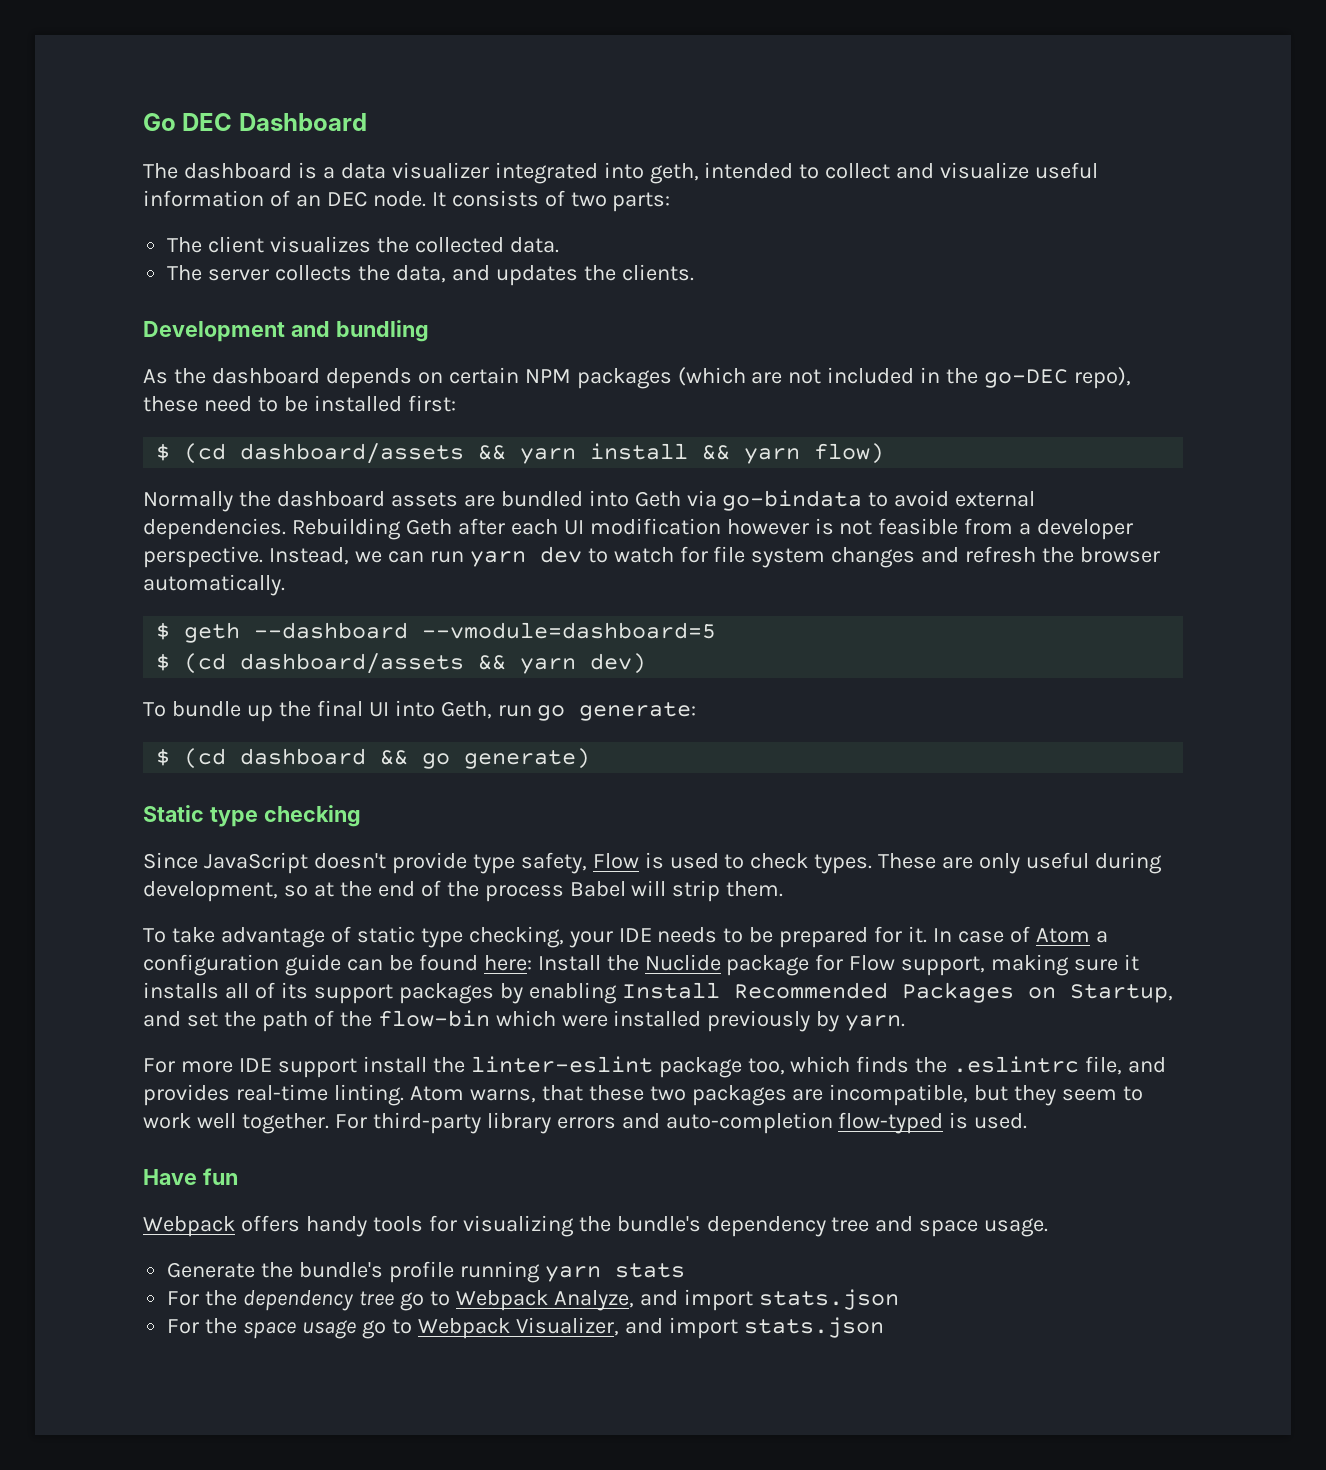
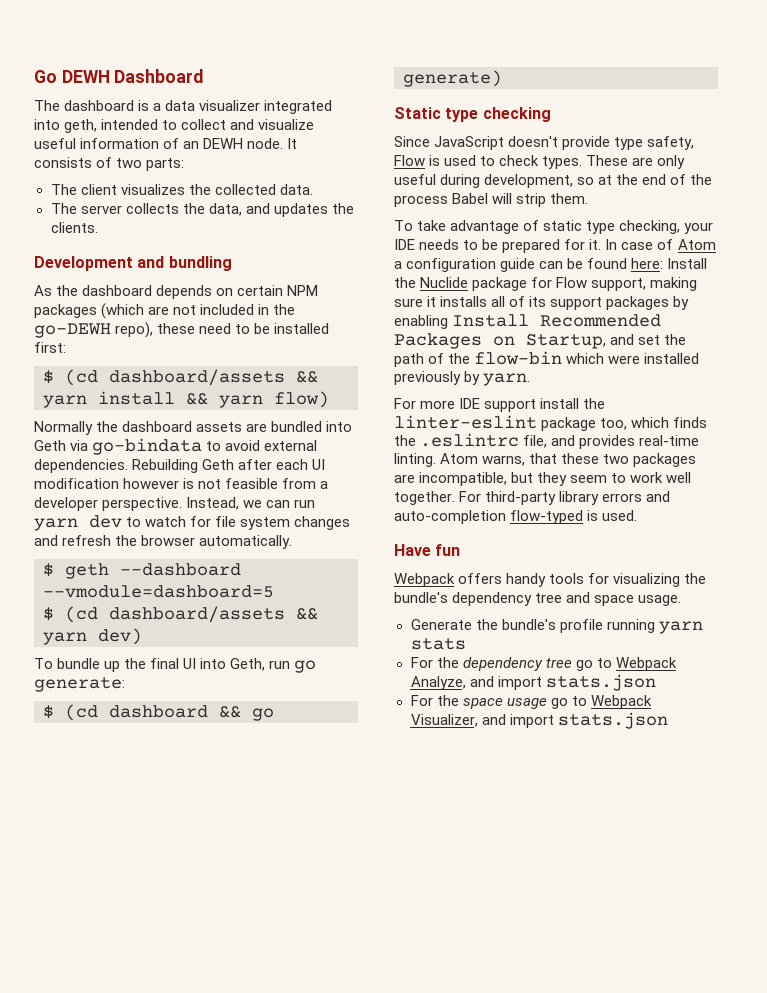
- Go DEC Dashboard
+ Go DEWH Dashboard
- The dashboard is a data visualizer integrated into geth, intended to collect and visualize useful information of an DEC node.
+ The dashboard is a data visualizer integrated into geth, intended to collect and visualize useful information of an DEWH node.
- As the dashboard depends on certain NPM packages (which are not included in the go-DEC repo), these need to be installed first:
+ As the dashboard depends on certain NPM packages (which are not included in the go-DEWH repo), these need to be installed first:

